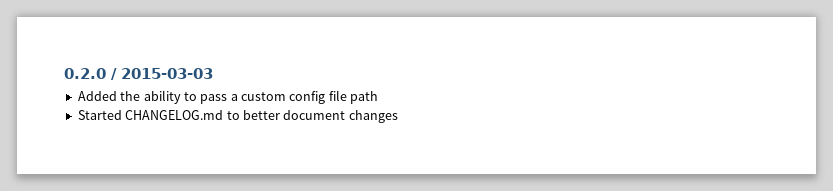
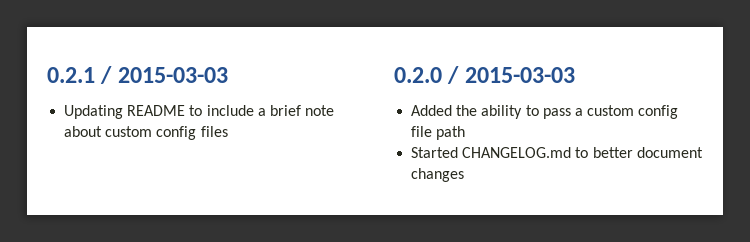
+ 0.2.1 / 2015-03-03
+ Updating README to include a brief note about custom config files

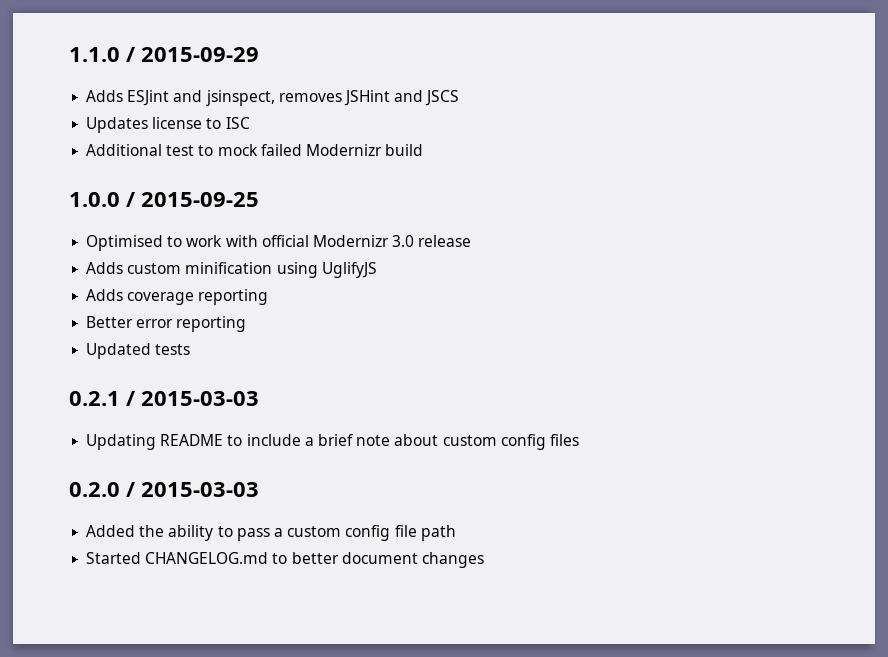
+ 1.1.0 / 2015-09-29
+ Adds ESJint and jsinspect, removes JSHint and JSCS
+ Updates license to ISC
+ Additional test to mock failed Modernizr build
+ 1.0.0 / 2015-09-25
+ Optimised to work with official Modernizr 3.0 release
+ Adds custom minification using UglifyJS
+ Adds coverage reporting
+ Better error reporting
+ Updated tests

